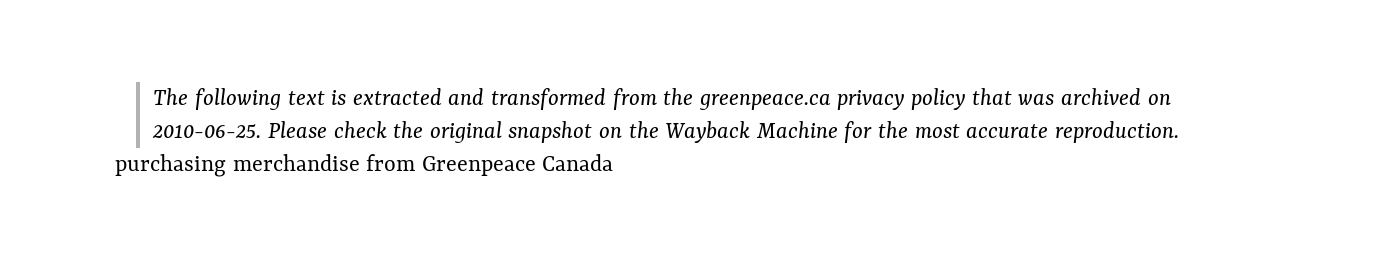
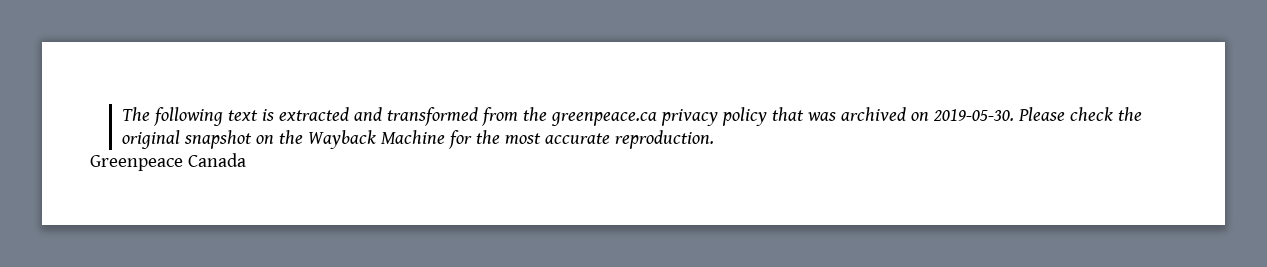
- The following text is extracted and transformed from the greenpeace.ca privacy policy that was archived on 2010-06-25.
+ The following text is extracted and transformed from the greenpeace.ca privacy policy that was archived on 2019-05-30.
- purchasing merchandise from Greenpeace Canada
+ Greenpeace Canada

